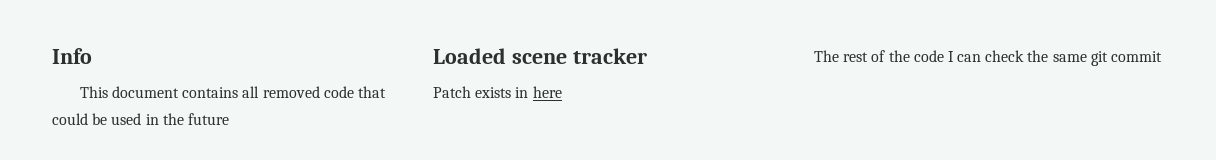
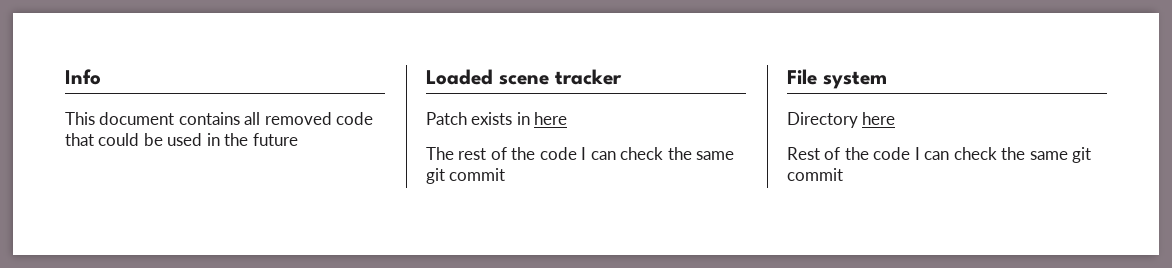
+ File system
+ Directory here
+ Rest of the code I can check the same git commit

